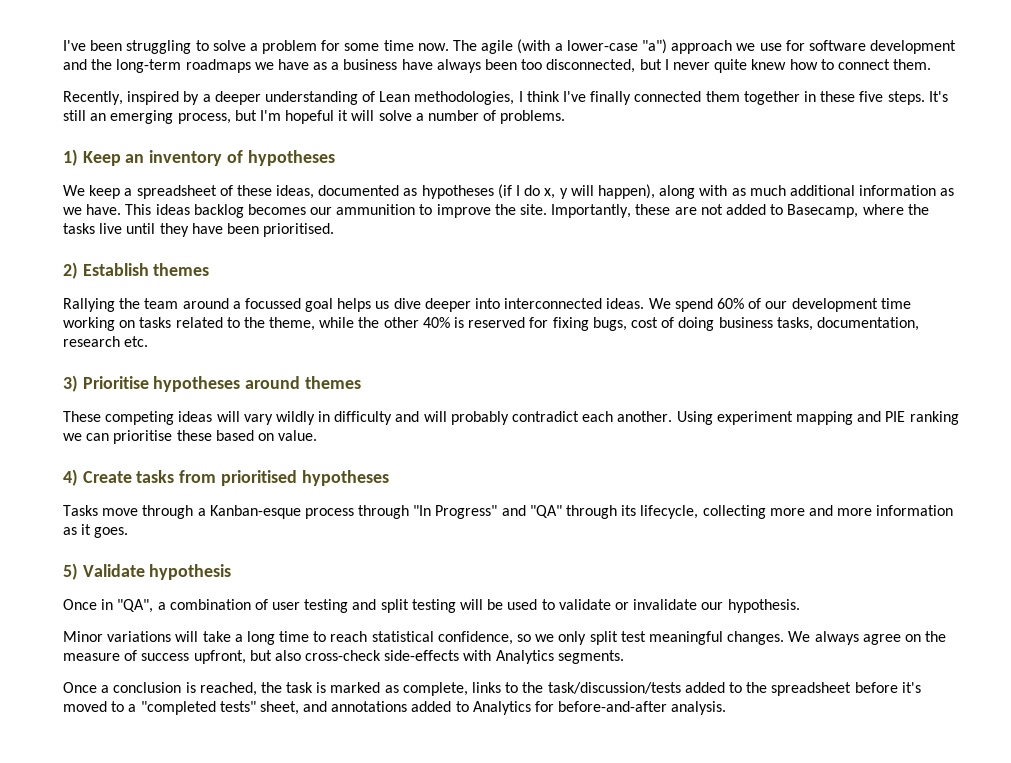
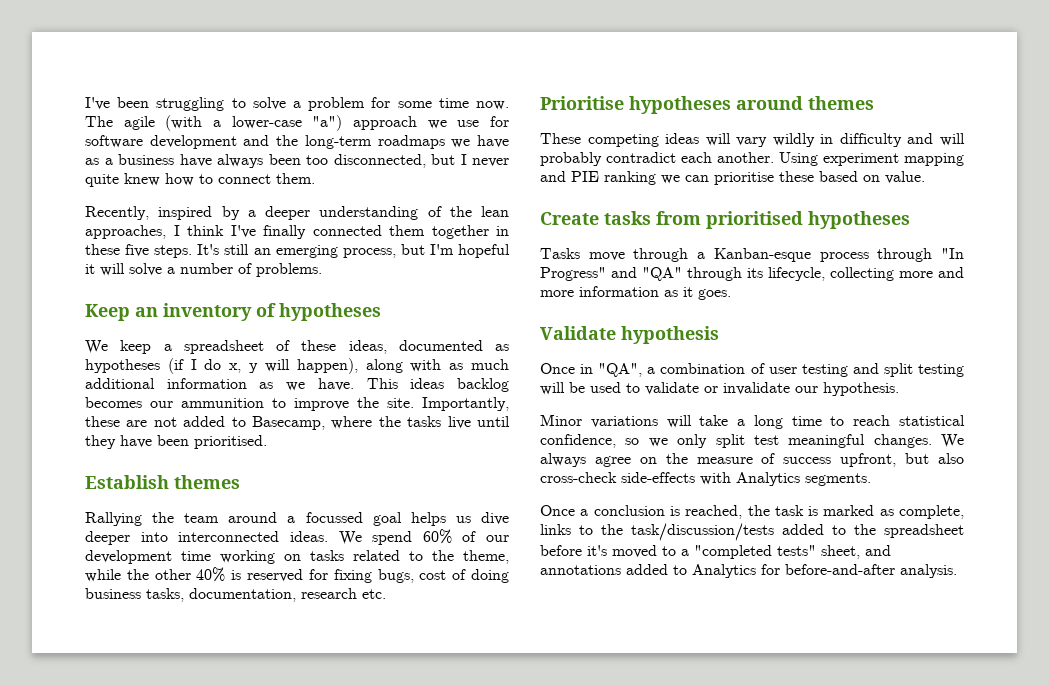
- Recently, inspired by a deeper understanding of Lean methodologies, I think I've finally connected them together in these five steps.
+ Recently, inspired by a deeper understanding of the lean approaches, I think I've finally connected them together in these five steps.
- 1) Keep an inventory of hypotheses
+ Keep an inventory of hypotheses
- 2) Establish themes
+ Establish themes
- 3) Prioritise hypotheses around themes
+ Prioritise hypotheses around themes
- 4) Create tasks from prioritised hypotheses
+ Create tasks from prioritised hypotheses
- 5) Validate hypothesis
+ Validate hypothesis

